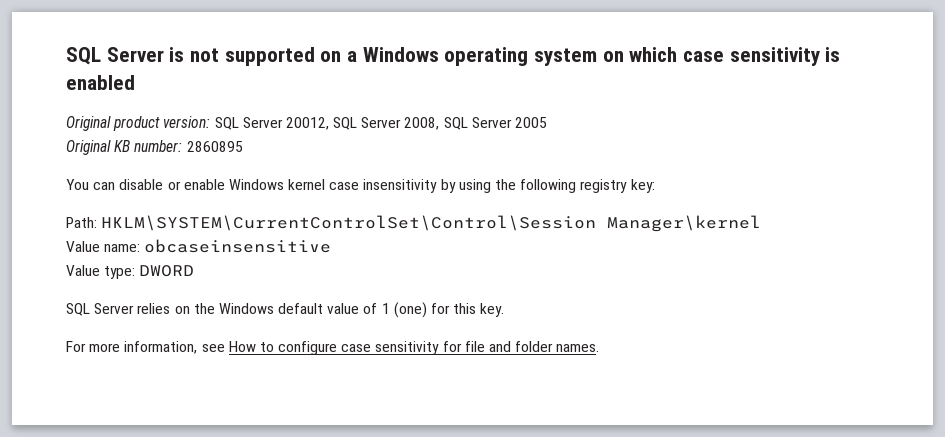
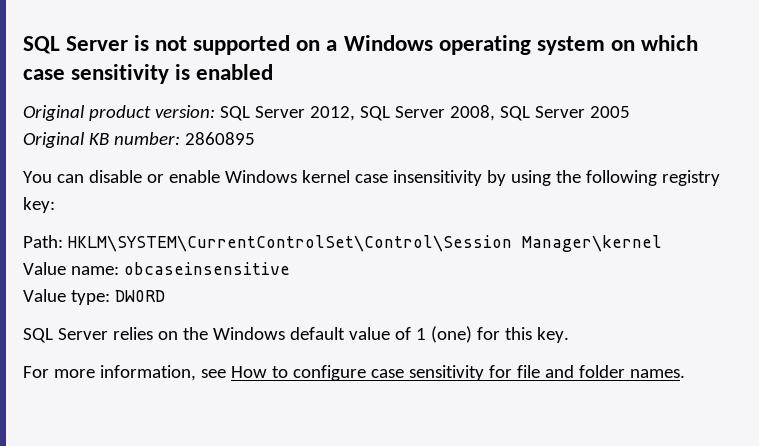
- Original product version: SQL Server 20012, SQL Server 2008, SQL Server 2005
+ Original product version: SQL Server 2012, SQL Server 2008, SQL Server 2005

